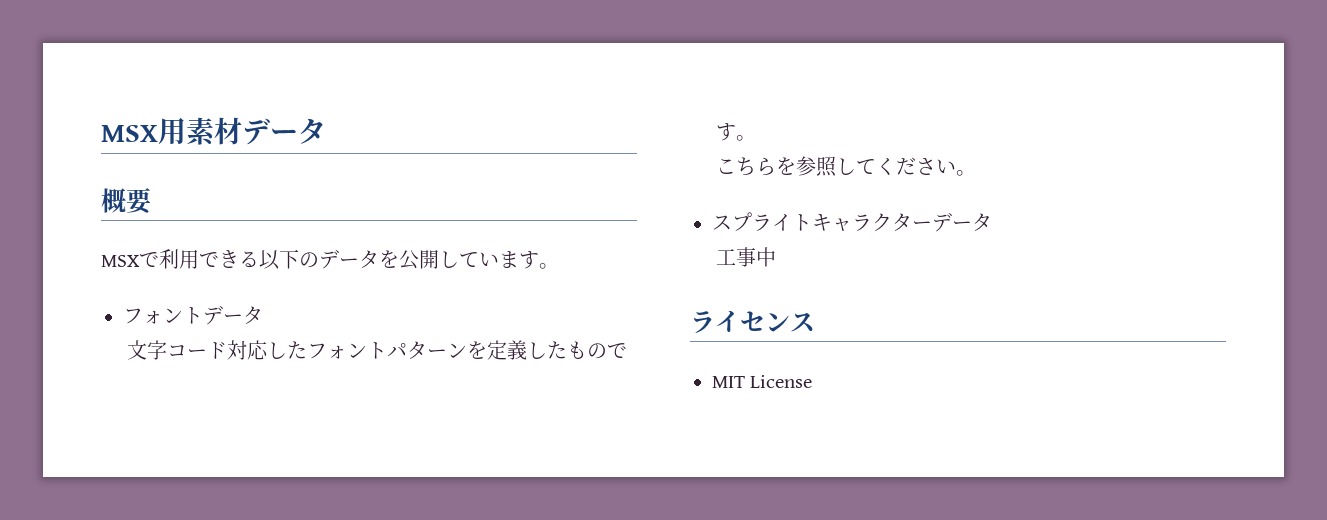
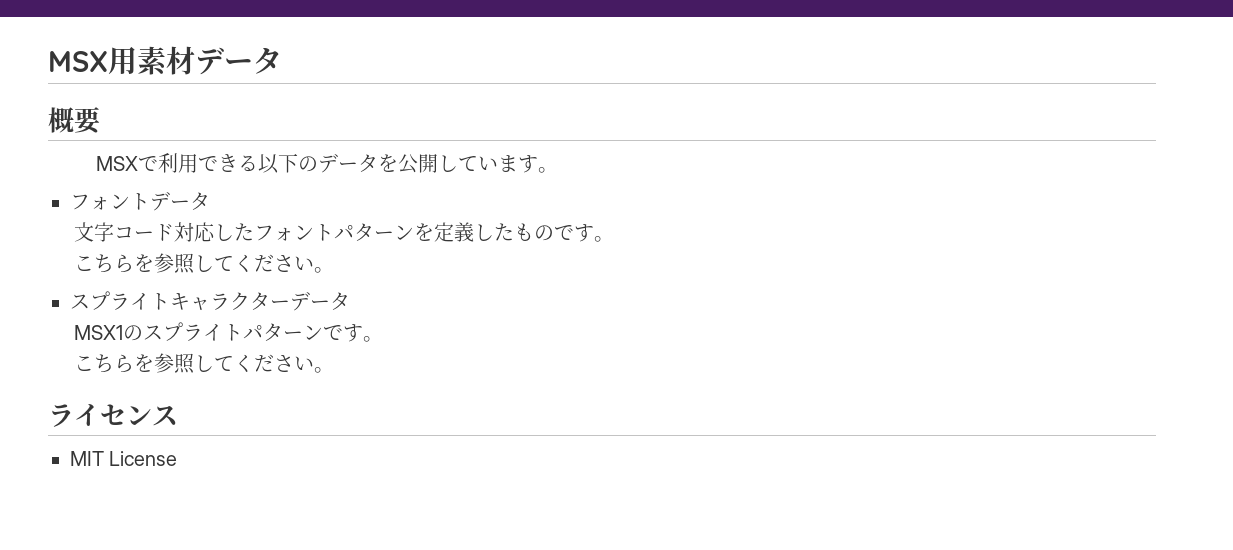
- 工事中
+ MSX1のスプライトパターンです。
+ こちらを参照してください。

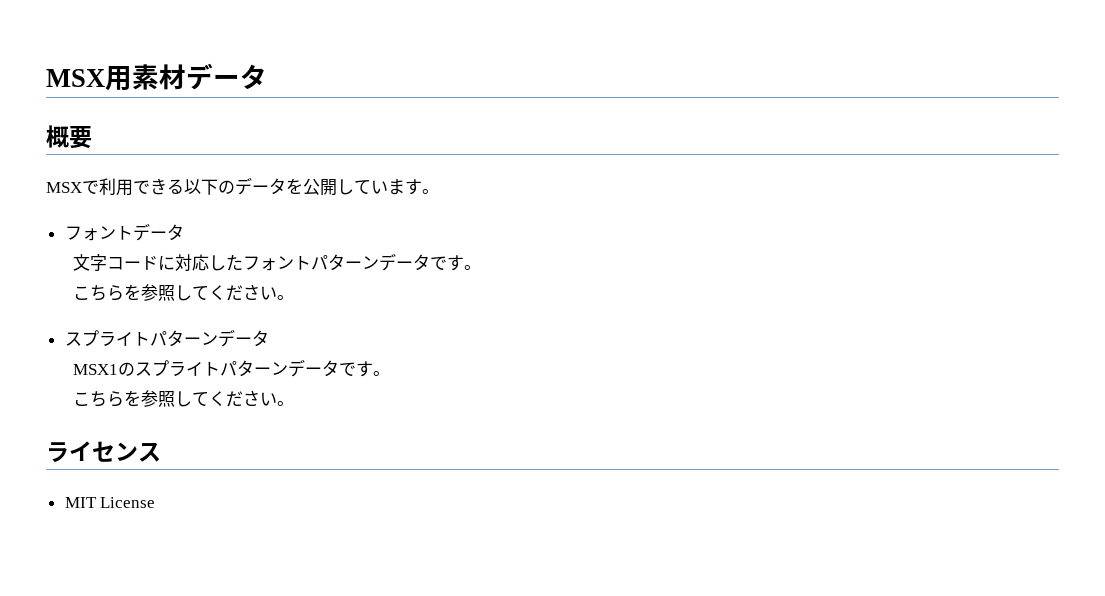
- 文字コード対応したフォントパターンを定義したものです。
+ 文字コードに対応したフォントパターンデータです。
  こちらを参照してください。
- スプライトキャラクターデータ
+ スプライトパターンデータ
- MSX1のスプライトパターンです。
+ MSX1のスプライトパターンデータです。

